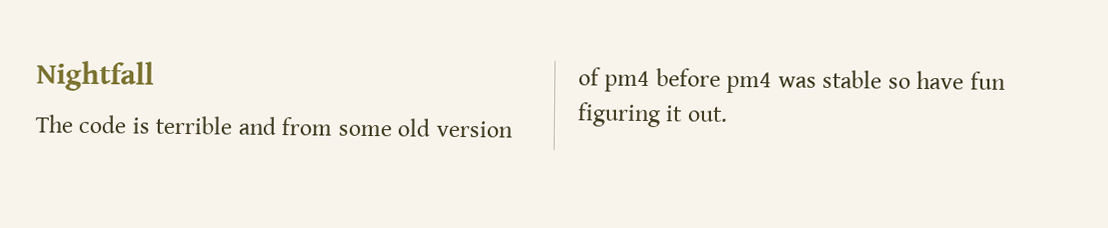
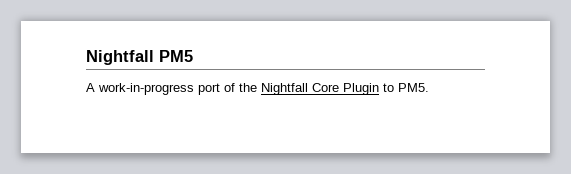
- Nightfall
- The code is terrible and from some old version of pm4 before pm4 was stable so have fun figuring it out.
+ Nightfall PM5
+ A work-in-progress port of the Nightfall Core Plugin to PM5.

